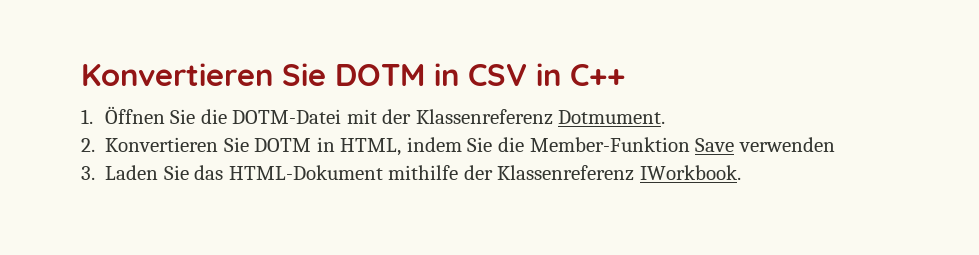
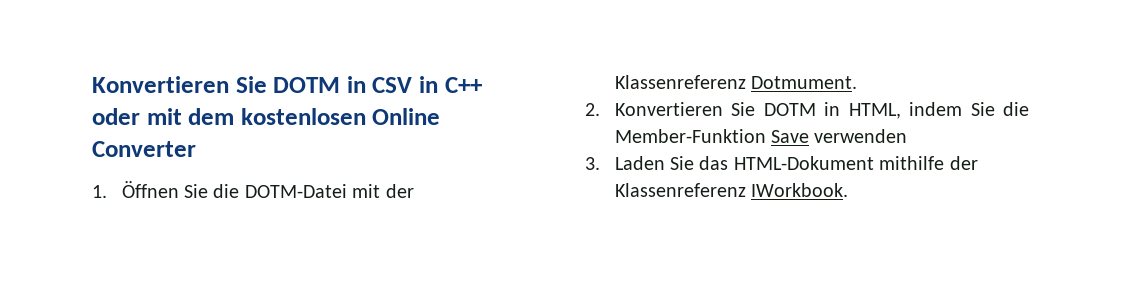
- Konvertieren Sie DOTM in CSV in C++
+ Konvertieren Sie DOTM in CSV in C++ oder mit dem kostenlosen Online Converter

